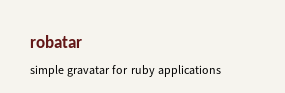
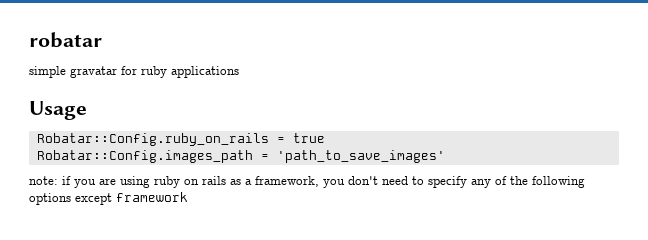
+ Usage
+ Robatar::Config.ruby_on_rails = true
+ Robatar::Config.images_path = 'path_to_save_images'
+ note: if you are using ruby on rails as a framework, you don't need to specify any of the following options except framework

